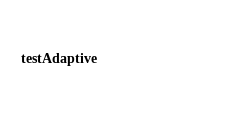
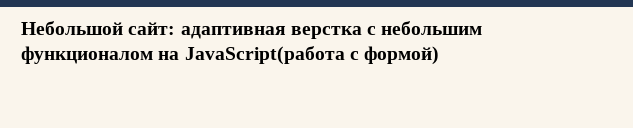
- testAdaptive
+ Небольшой сайт: адаптивная верстка с небольшим функционалом на JavaScript(работа с формой)

